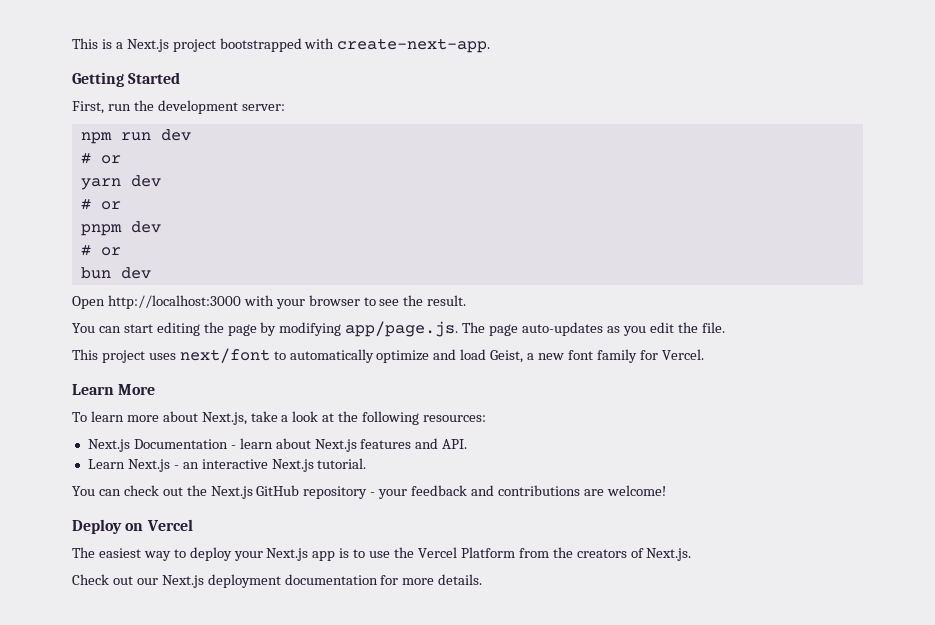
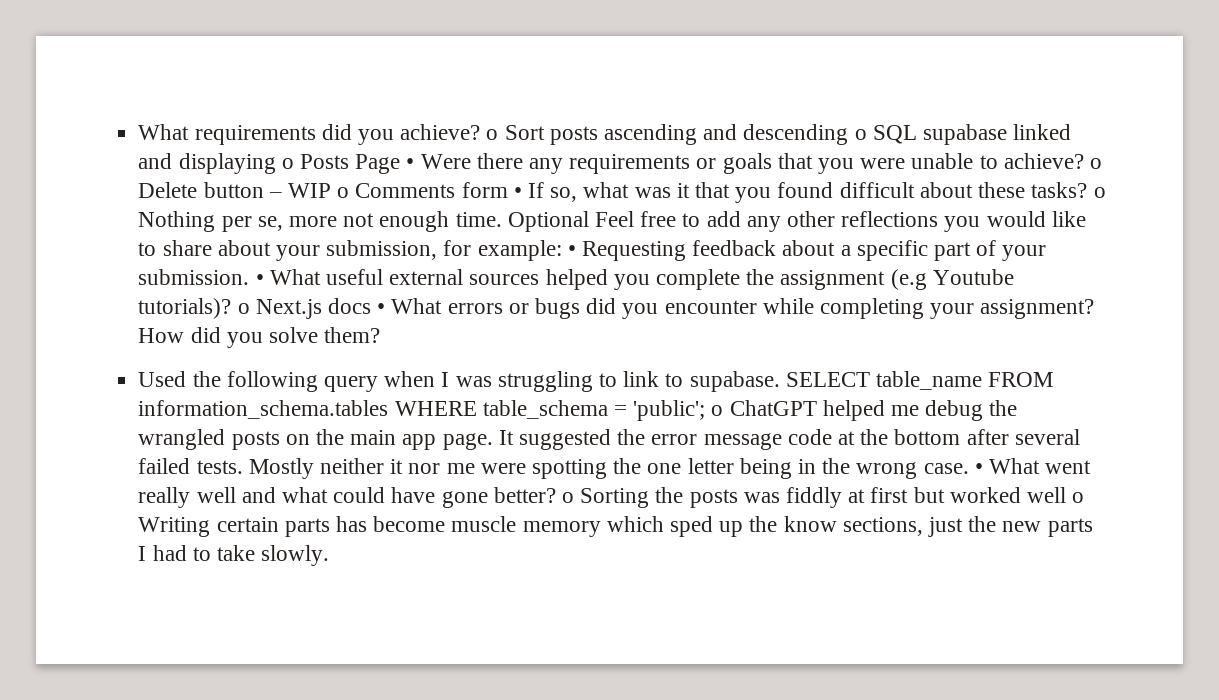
- This is a Next.js project bootstrapped with create-next-app.
- Getting Started
- First, run the development server:
- npm run dev
- # or
- yarn dev
- # or
- pnpm dev
- # or
- bun dev
- Open http://localhost:3000 with your browser to see the result.
- You can start editing the page by modifying app/page.js. The page auto-updates as you edit the file.
- This project uses next/font to automatically optimize and load Geist, a new font family for Vercel.
- Learn More
- To learn more about Next.js, take a look at the following resources:
- Next.js Documentation - learn about Next.js features and API.
- Learn Next.js - an interactive Next.js tutorial.
- You can check out the Next.js GitHub repository - your feedback and contributions are welcome!
- Deploy on Vercel
- The easiest way to deploy your Next.js app is to use the Vercel Platform from the creators of Next.js.
- Check out our Next.js deployment documentation for more details.
+ What requirements did you achieve? o Sort posts ascending and descending o SQL supabase linked and displaying o Posts Page • Were there any requirements or goals that you were unable to achieve? o Delete button – WIP o Comments form • If so, what was it that you found difficult about these tasks? o Nothing per se, more not enough time. Optional Feel free to add any other reflections you would like to share about your submission, for example: • Requesting feedback about a specific part of your submission. • What useful external sources helped you complete the assignment (e.g Youtube tutorials)? o Next.js docs • What errors or bugs did you encounter while completing your assignment? How did you solve them?
+ Used the following query when I was struggling to link to supabase. SELECT table_name FROM information_schema.tables WHERE table_schema = 'public'; o ChatGPT helped me debug the wrangled posts on the main app page. It suggested the error message code at the bottom after several failed tests. Mostly neither it nor me were spotting the one letter being in the wrong case. • What went really well and what could have gone better? o Sorting the posts was fiddly at first but worked well o Writing certain parts has become muscle memory which sped up the know sections, just the new parts I had to take slowly.

